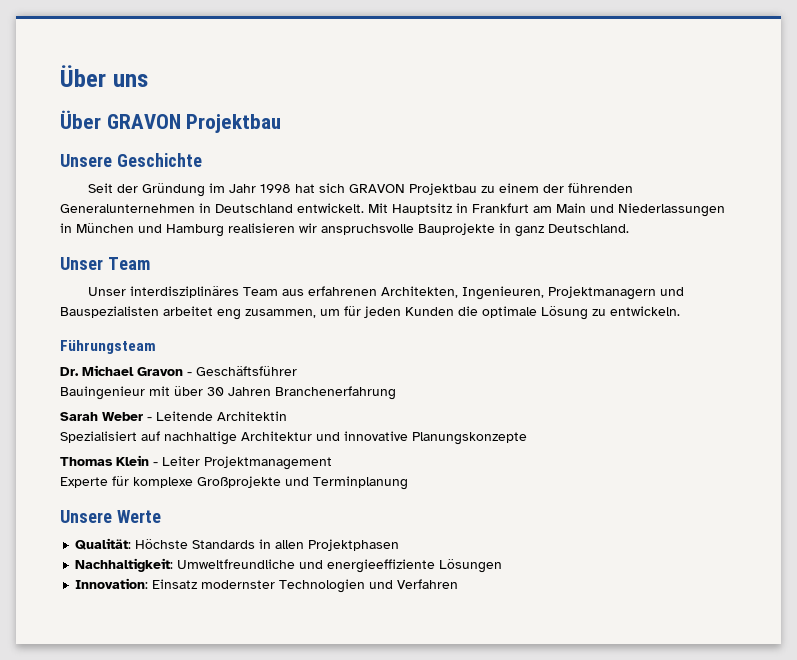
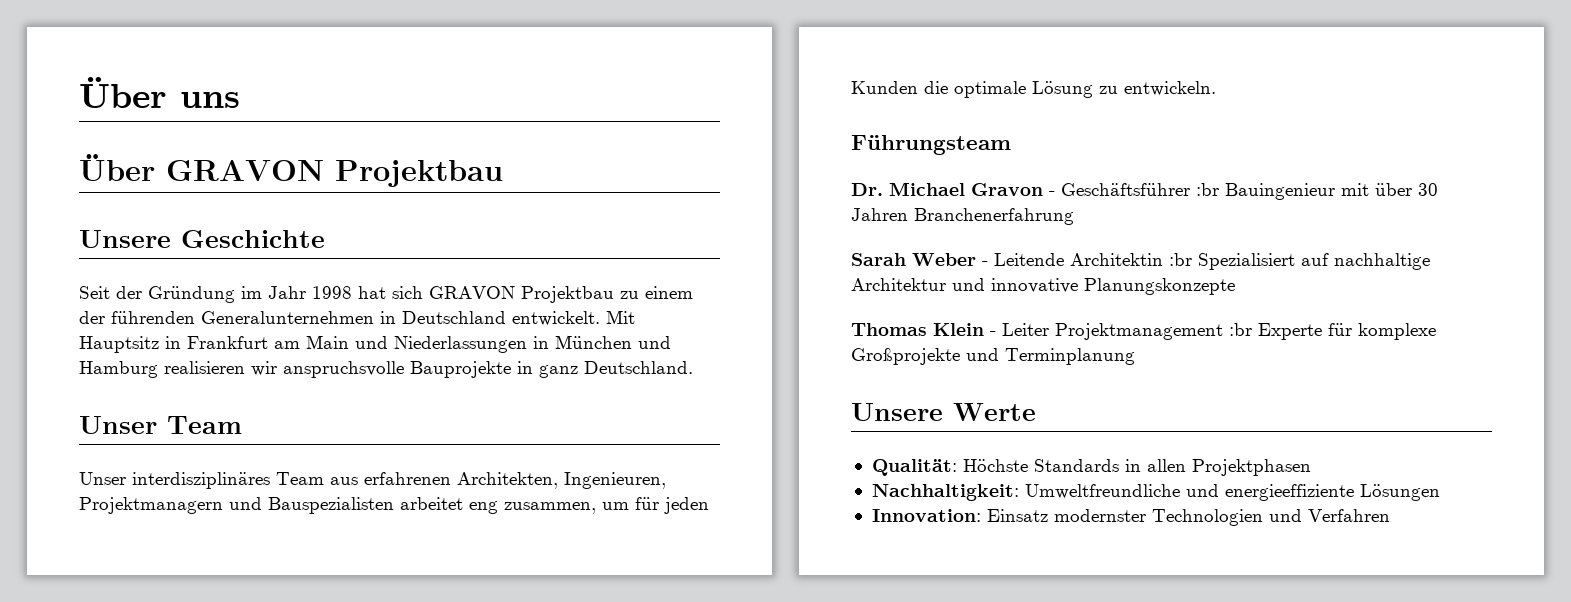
- Dr. Michael Gravon - Geschäftsführer
- Bauingenieur mit über 30 Jahren Branchenerfahrung
+ Dr. Michael Gravon - Geschäftsführer :br Bauingenieur mit über 30 Jahren Branchenerfahrung
- Sarah Weber - Leitende Architektin
- Spezialisiert auf nachhaltige Architektur und innovative Planungskonzepte
+ Sarah Weber - Leitende Architektin :br Spezialisiert auf nachhaltige Architektur und innovative Planungskonzepte
- Thomas Klein - Leiter Projektmanagement
- Experte für komplexe Großprojekte und Terminplanung
+ Thomas Klein - Leiter Projektmanagement :br Experte für komplexe Großprojekte und Terminplanung

